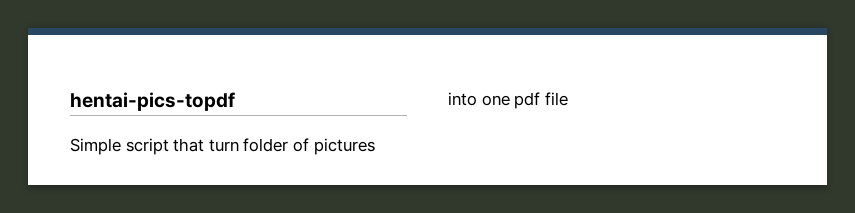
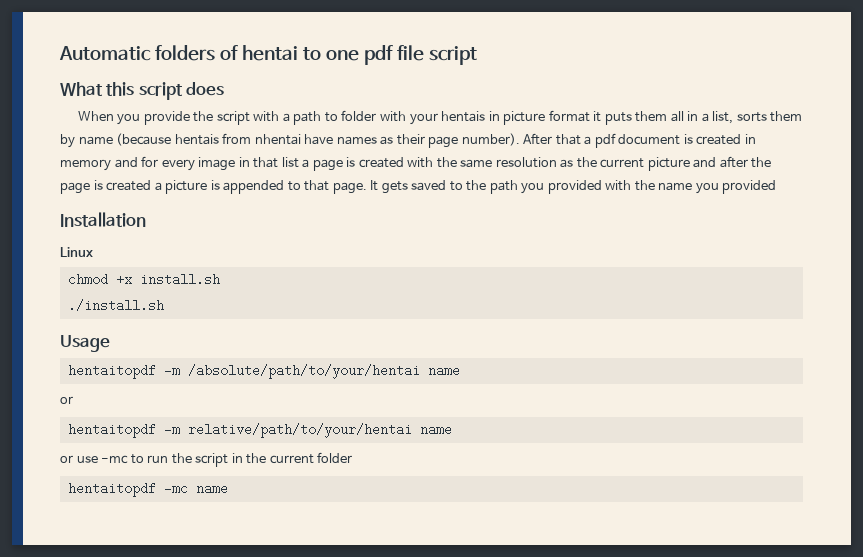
- hentai-pics-topdf
- Simple script that turn folder of pictures into one pdf file
+ Automatic folders of hentai to one pdf file script
+ What this script does
+ When you provide the script with a path to folder with your hentais in picture format it puts them all in a list, sorts them by name (because hentais from nhentai have names as their page number). After that a pdf document is created in memory and for every image in that list a page is created with the same resolution as the current picture and after the page is created a picture is appended to that page. It gets saved to the path you provided with the name you provided
+ Installation
+ Linux
+ chmod +x install.sh
+ ./install.sh
+ Usage
+ hentaitopdf -m /absolute/path/to/your/hentai name
+ or
+ hentaitopdf -m relative/path/to/your/hentai name
+ or use -mc to run the script in the current folder
+ hentaitopdf -mc name

